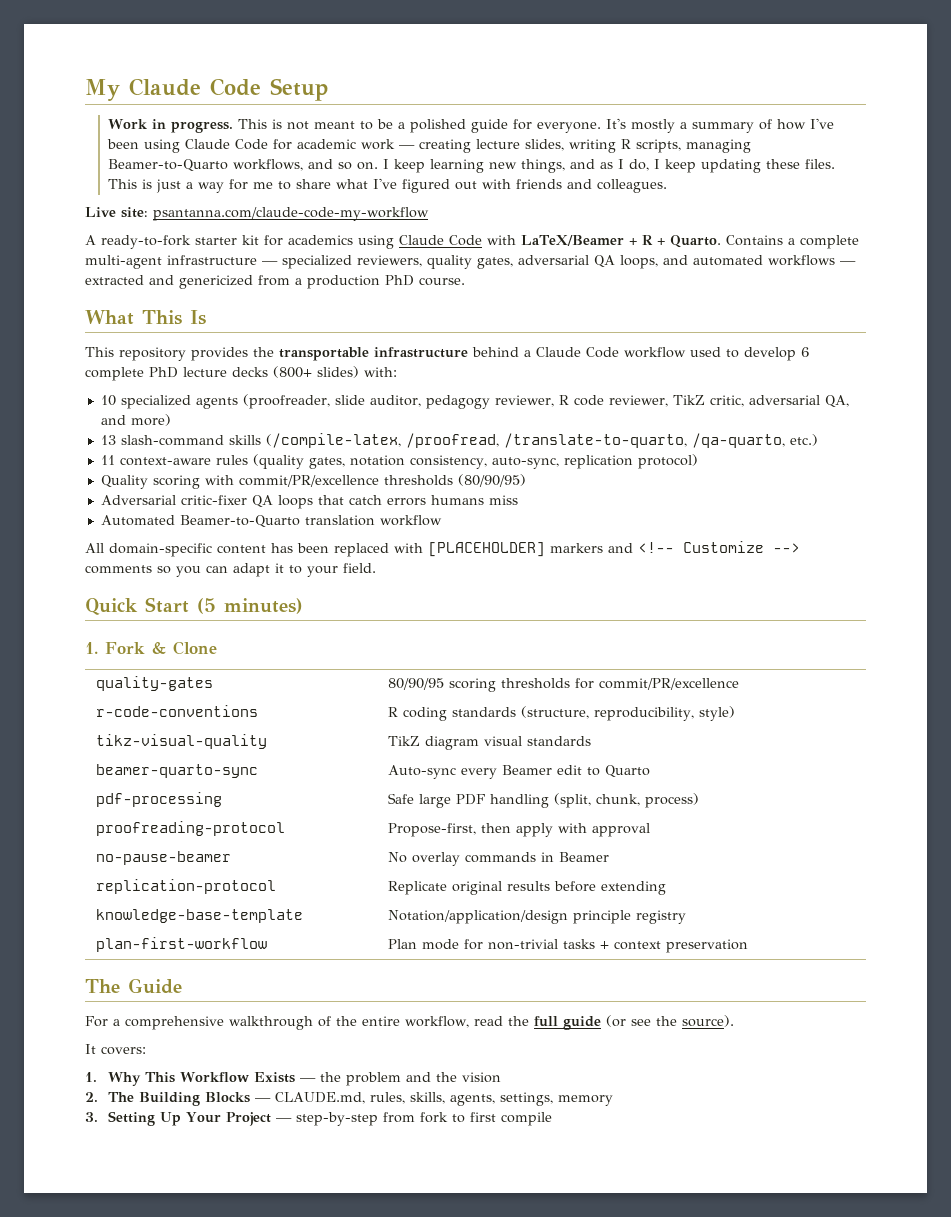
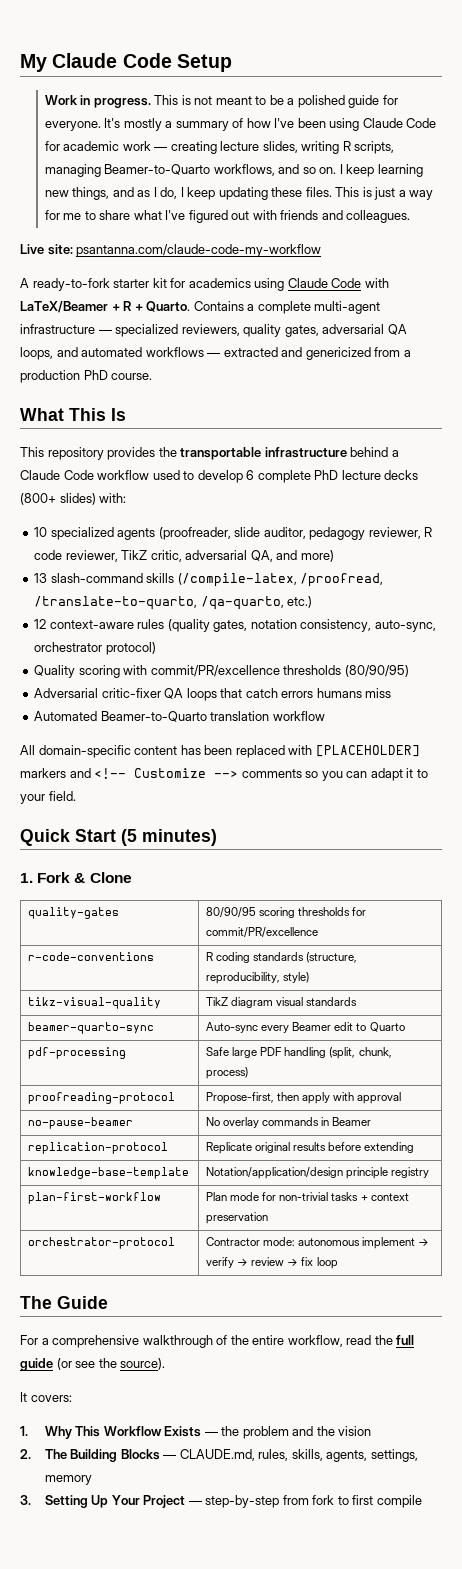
- 11 context-aware rules (quality gates, notation consistency, auto-sync, replication protocol)
+ 12 context-aware rules (quality gates, notation consistency, auto-sync, orchestrator protocol)
+ orchestrator-protocol | Contractor mode: autonomous implement → verify → review → fix loop

